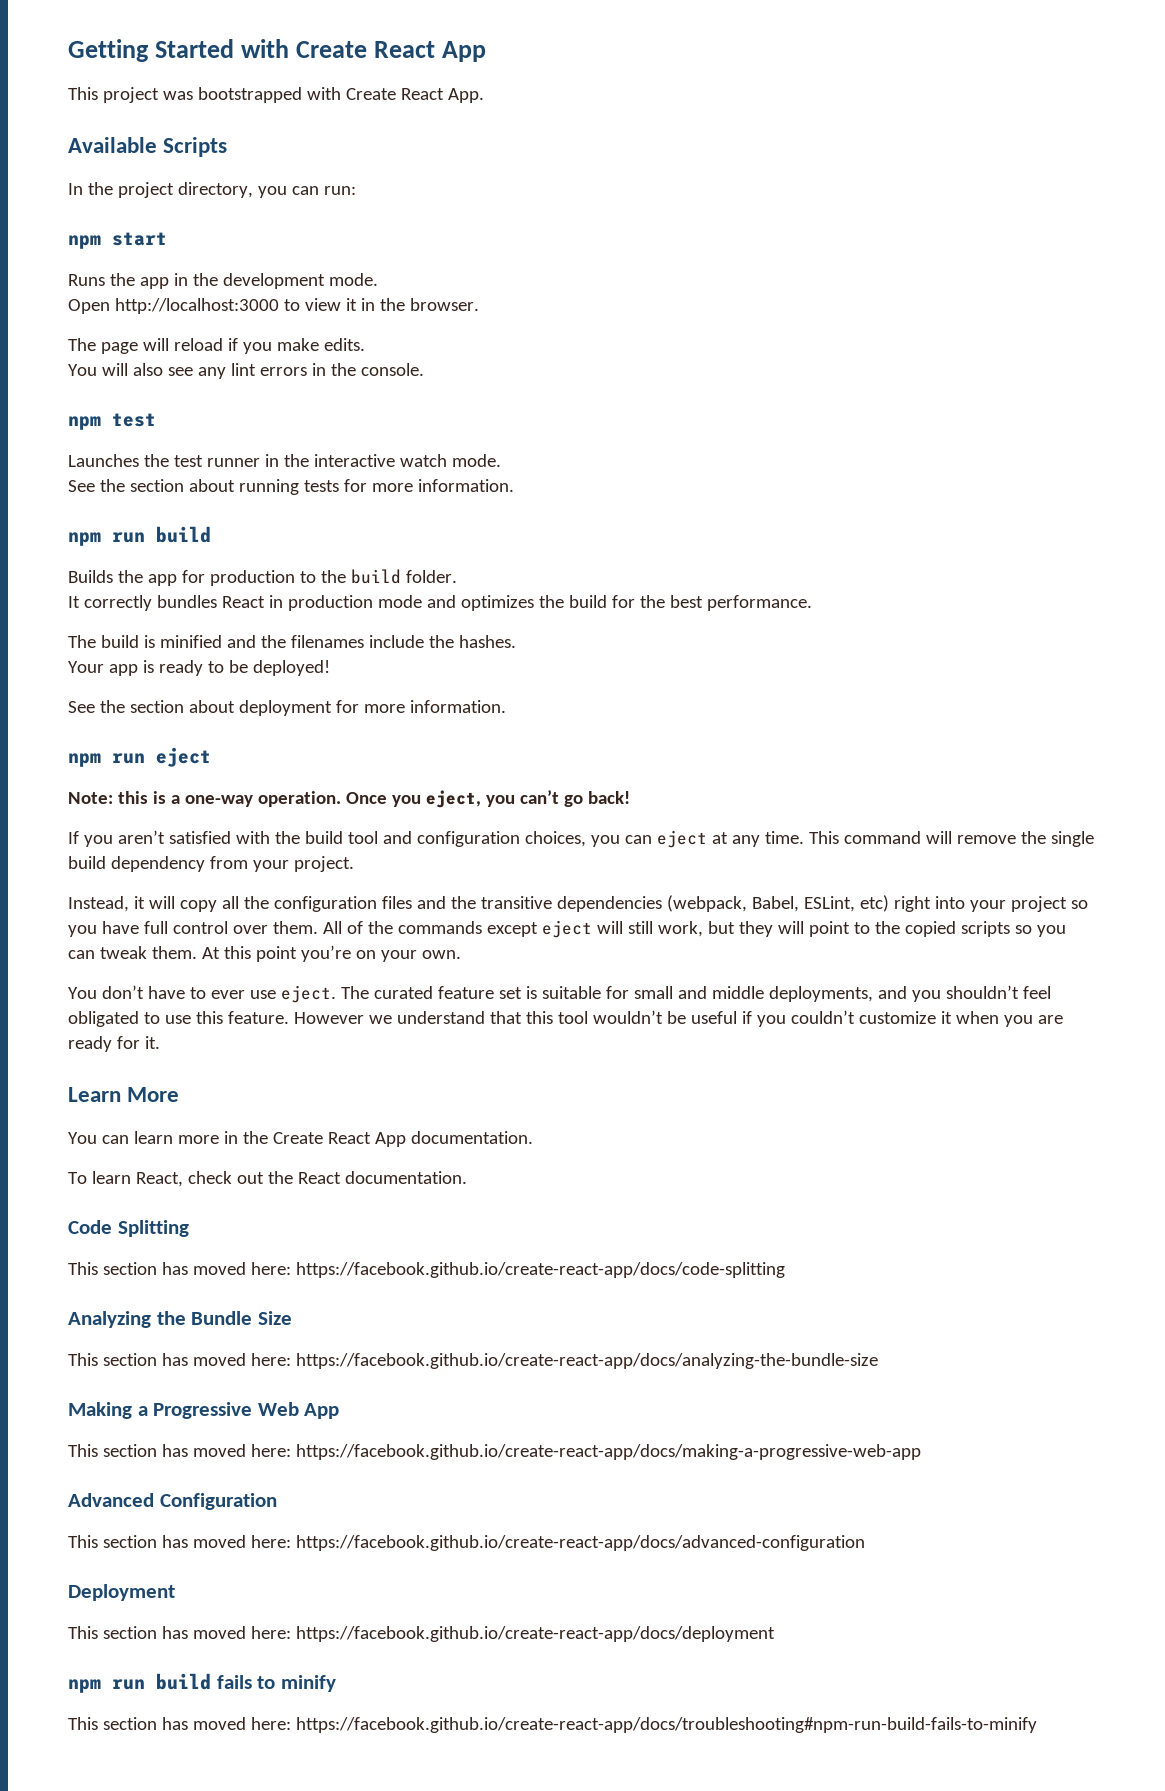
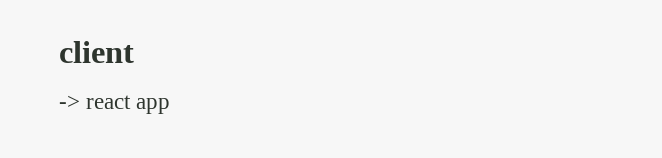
- Getting Started with Create React App
- This project was bootstrapped with Create React App.
- Available Scripts
- In the project directory, you can run:
- npm start
- Runs the app in the development mode.
- Open http://localhost:3000 to view it in the browser.
- The page will reload if you make edits.
- You will also see any lint errors in the console.
- npm test
- Launches the test runner in the interactive watch mode.
- See the section about running tests for more information.
- npm run build
- Builds the app for production to the build folder.
- It correctly bundles React in production mode and optimizes the build for the best performance.
- The build is minified and the filenames include the hashes.
- Your app is ready to be deployed!
- See the section about deployment for more information.
- npm run eject
- Note: this is a one-way operation. Once you eject, you can’t go back!
- If you aren’t satisfied with the build tool and configuration choices, you can eject at any time. This command will remove the single build dependency from your project.
- Instead, it will copy all the configuration files and the transitive dependencies (webpack, Babel, ESLint, etc) right into your project so you have full control over them. All of the commands except eject will still work, but they will point to the copied scripts so you can tweak them. At this point you’re on your own.
- You don’t have to ever use eject. The curated feature set is suitable for small and middle deployments, and you shouldn’t feel obligated to use this feature. However we understand that this tool wouldn’t be useful if you couldn’t customize it when you are ready for it.
- Learn More
- You can learn more in the Create React App documentation.
- To learn React, check out the React documentation.
- Code Splitting
- This section has moved here: https://facebook.github.io/create-react-app/docs/code-splitting
- Analyzing the Bundle Size
- This section has moved here: https://facebook.github.io/create-react-app/docs/analyzing-the-bundle-size
- Making a Progressive Web App
- This section has moved here: https://facebook.github.io/create-react-app/docs/making-a-progressive-web-app
- Advanced Configuration
- This section has moved here: https://facebook.github.io/create-react-app/docs/advanced-configuration
- Deployment
- This section has moved here: https://facebook.github.io/create-react-app/docs/deployment
- npm run build fails to minify
- This section has moved here: https://facebook.github.io/create-react-app/docs/troubleshooting#npm-run-build-fails-to-minify
+ client
+ -> react app

